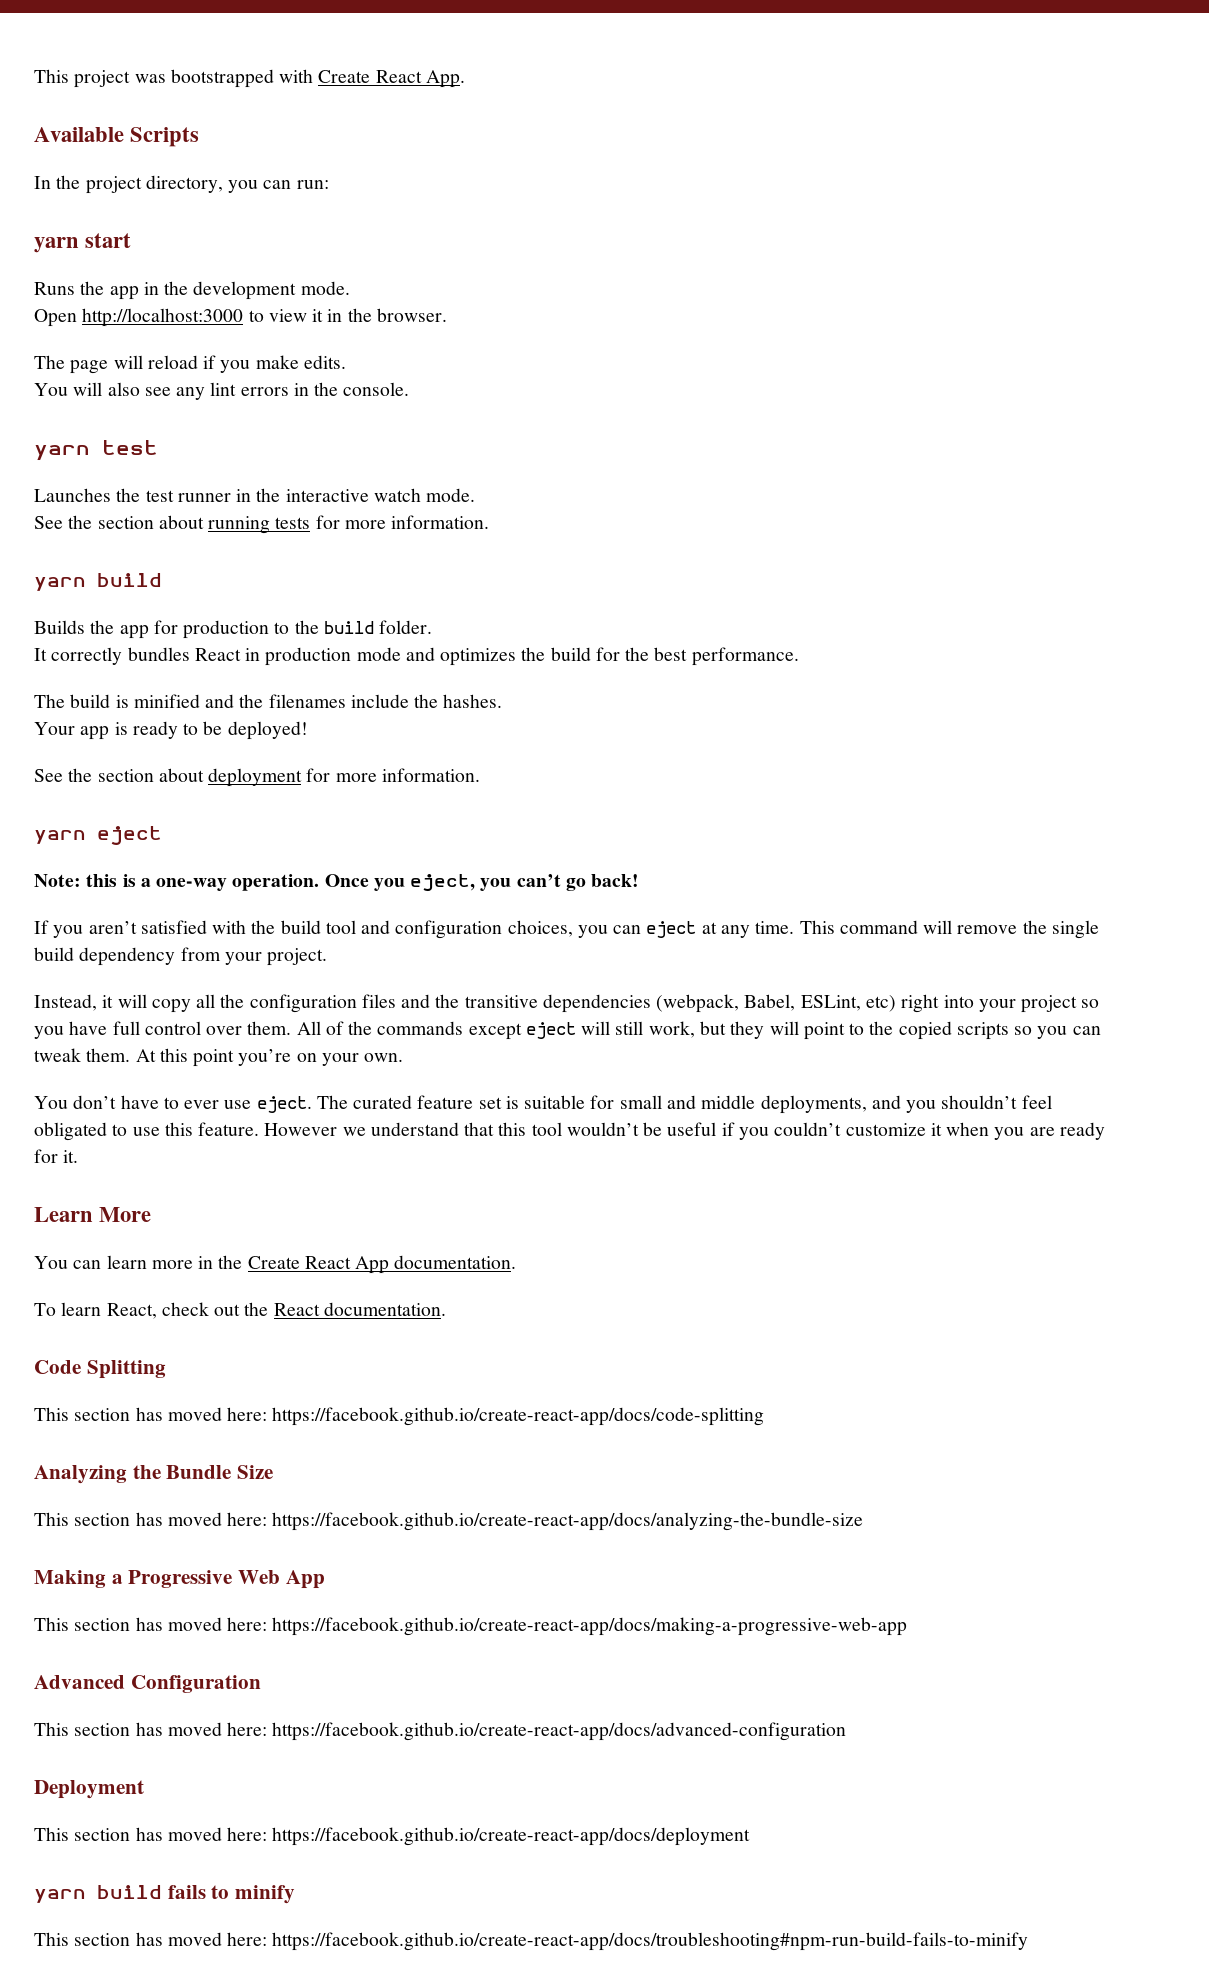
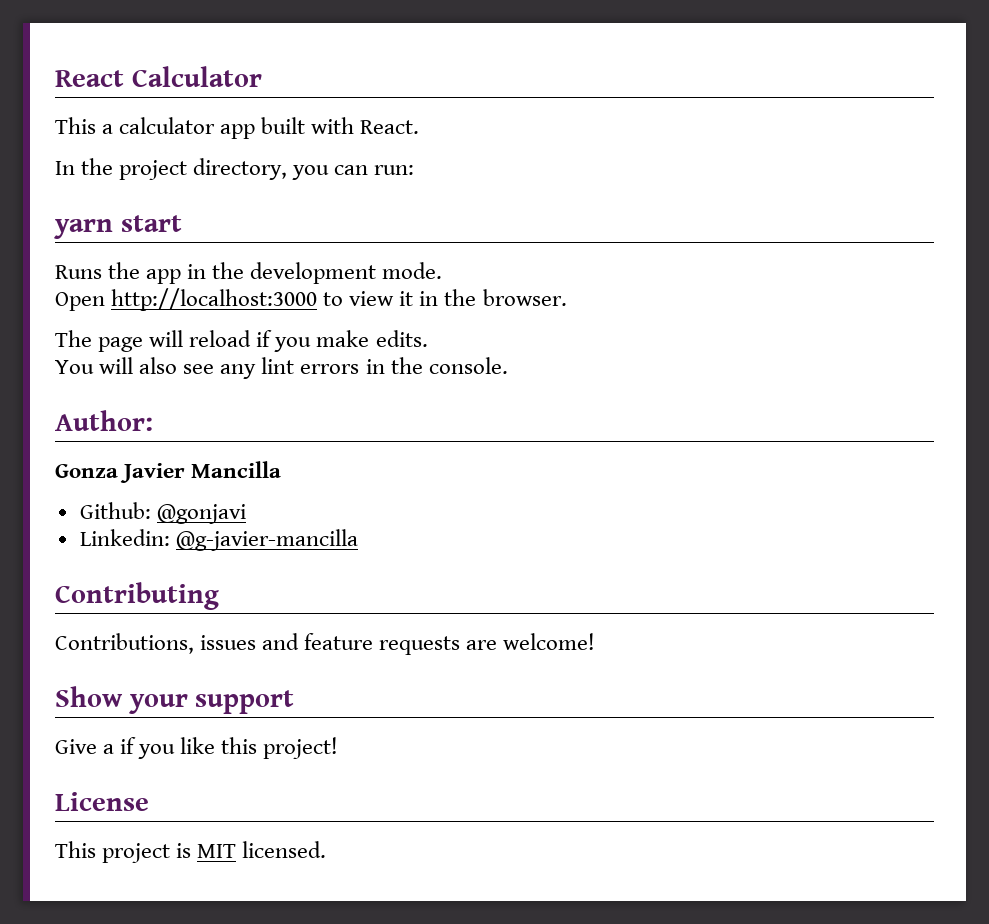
- This project was bootstrapped with Create React App.
- Available Scripts
+ React Calculator
+ This a calculator app built with React.
- yarn test
- Launches the test runner in the interactive watch mode.
- See the section about running tests for more information.
- yarn build
- Builds the app for production to the build folder.
- It correctly bundles React in production mode and optimizes the build for the best performance.
- The build is minified and the filenames include the hashes.
- Your app is ready to be deployed!
- See the section about deployment for more information.
- yarn eject
- Note: this is a one-way operation. Once you eject, you can’t go back!
- If you aren’t satisfied with the build tool and configuration choices, you can eject at any time. This command will remove the single build dependency from your project.
- Instead, it will copy all the configuration files and the transitive dependencies (webpack, Babel, ESLint, etc) right into your project so you have full control over them. All of the commands except eject will still work, but they will point to the copied scripts so you can tweak them. At this point you’re on your own.
- You don’t have to ever use eject. The curated feature set is suitable for small and middle deployments, and you shouldn’t feel obligated to use this feature. However we understand that this tool wouldn’t be useful if you couldn’t customize it when you are ready for it.
- Learn More
- You can learn more in the Create React App documentation.
- To learn React, check out the React documentation.
- Code Splitting
- This section has moved here: https://facebook.github.io/create-react-app/docs/code-splitting
- Analyzing the Bundle Size
- This section has moved here: https://facebook.github.io/create-react-app/docs/analyzing-the-bundle-size
- Making a Progressive Web App
- This section has moved here: https://facebook.github.io/create-react-app/docs/making-a-progressive-web-app
- Advanced Configuration
- This section has moved here: https://facebook.github.io/create-react-app/docs/advanced-configuration
- Deployment
- This section has moved here: https://facebook.github.io/create-react-app/docs/deployment
- yarn build fails to minify
- This section has moved here: https://facebook.github.io/create-react-app/docs/troubleshooting#npm-run-build-fails-to-minify
+ Author:
+ Gonza Javier Mancilla
+ Github: @gonjavi
+ Linkedin: @g-javier-mancilla
+ Contributing
+ Contributions, issues and feature requests are welcome!
+ Show your support
+ Give a if you like this project!
+ License
+ This project is MIT licensed.

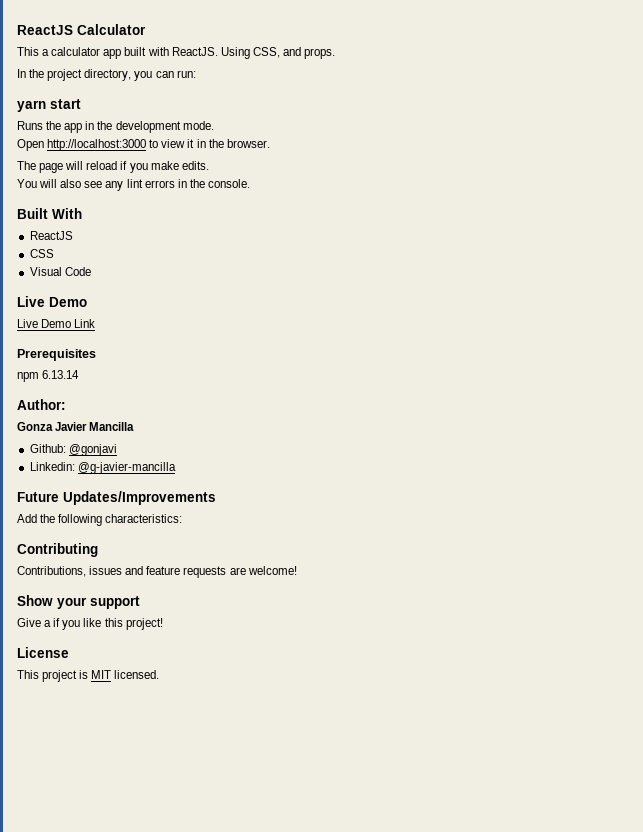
- React Calculator
+ ReactJS Calculator
- This a calculator app built with React.
+ This a calculator app built with ReactJS. Using CSS, and props.
+ Built With
+ ReactJS
+ CSS
+ Visual Code
+ Live Demo
+ Live Demo Link
+ Prerequisites
+ npm 6.13.14
+ Future Updates/Improvements
+ Add the following characteristics:

